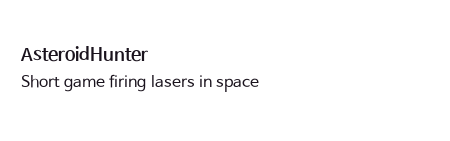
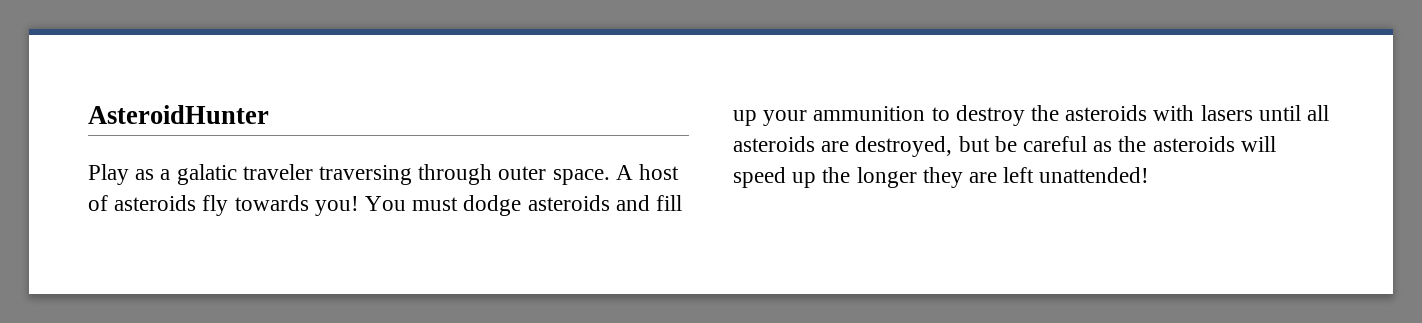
- Short game firing lasers in space
+ Play as a galatic traveler traversing through outer space. A host of asteroids fly towards you! You must dodge asteroids and fill up your ammunition to destroy the asteroids with lasers until all asteroids are destroyed, but be careful as the asteroids will speed up the longer they are left unattended!

